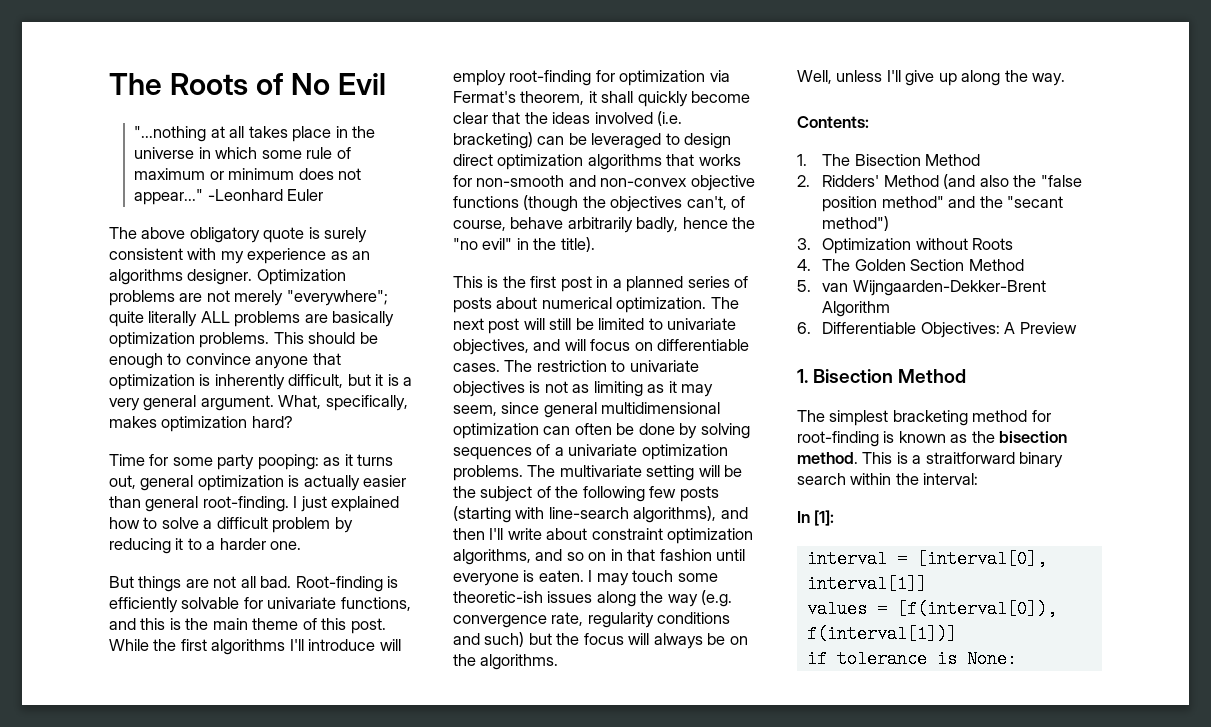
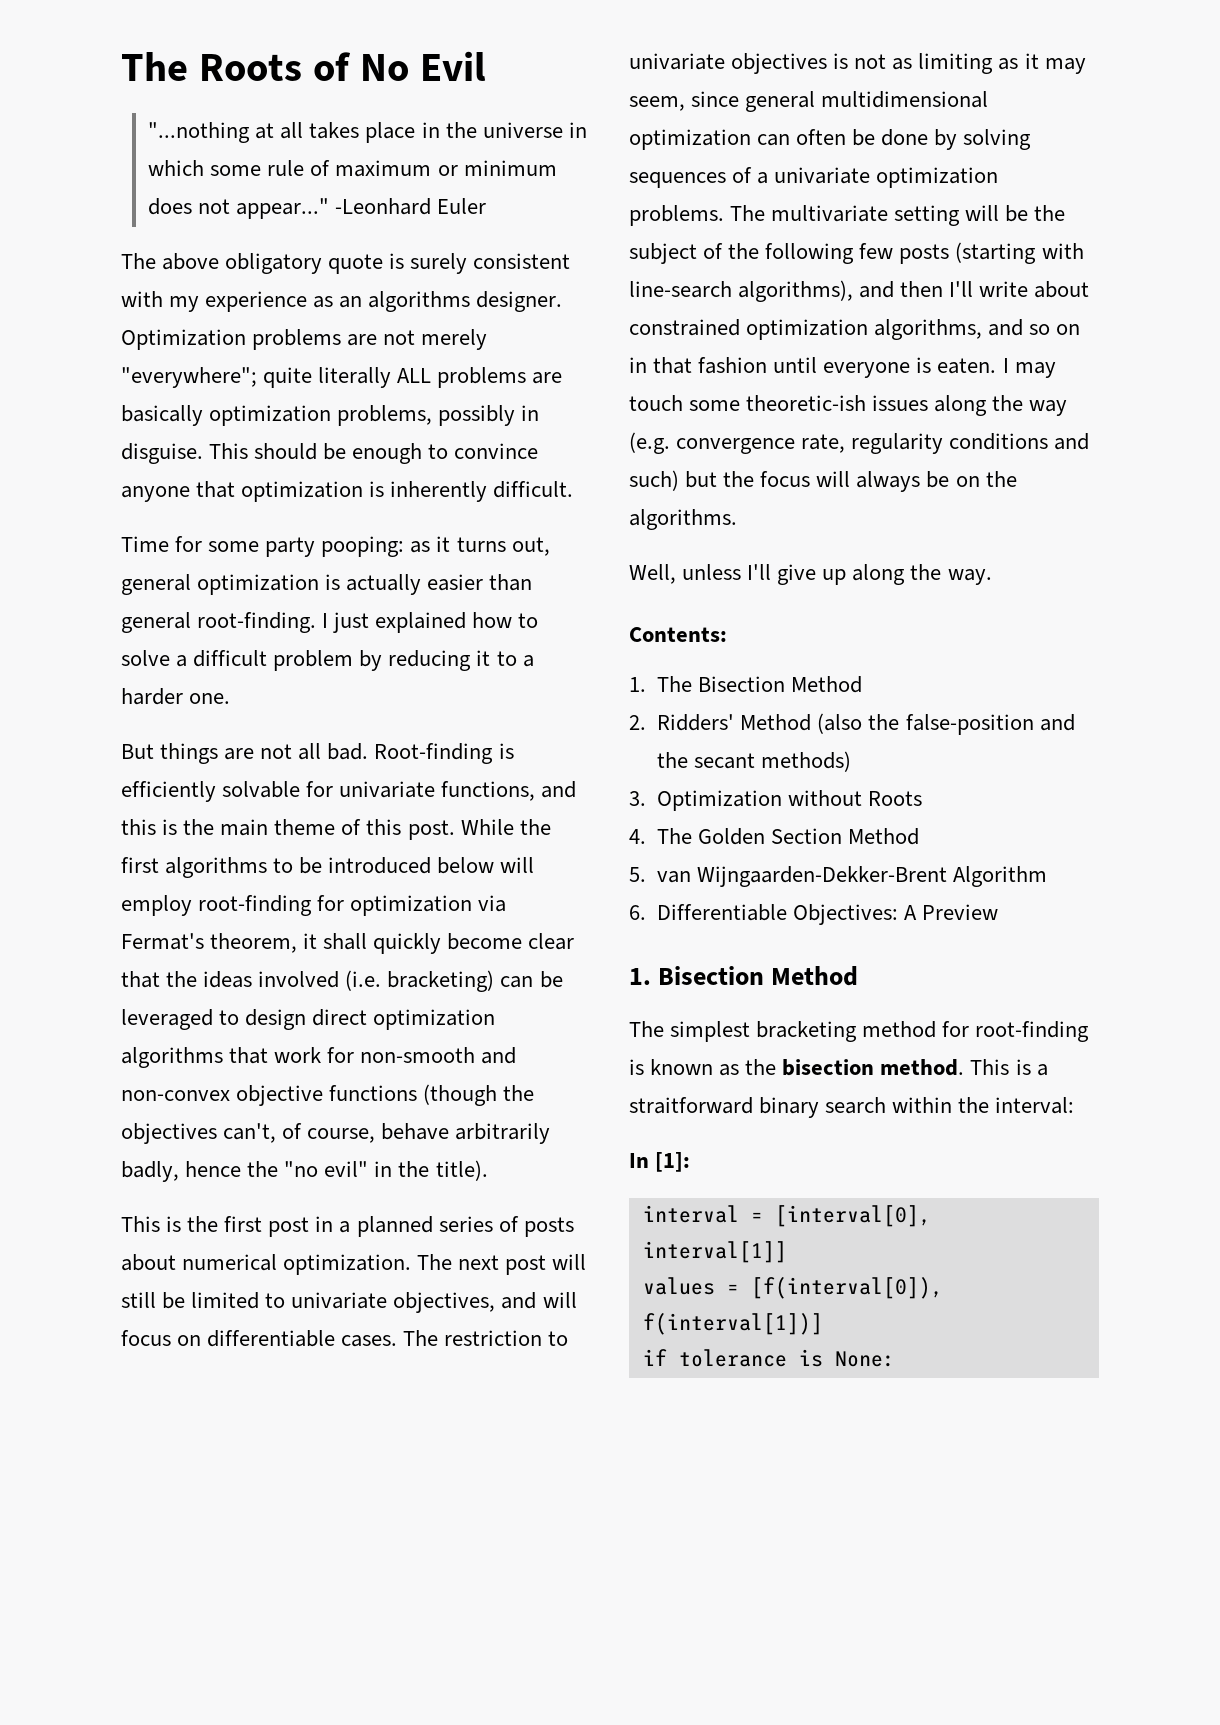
- Optimization problems are not merely "everywhere"; quite literally ALL problems are basically optimization problems.
+ Optimization problems are not merely "everywhere"; quite literally ALL problems are basically optimization problems, possibly in disguise.
- This should be enough to convince anyone that optimization is inherently difficult, but it is a very general argument. What, specifically, makes optimization hard?
+ This should be enough to convince anyone that optimization is inherently difficult.
- While the first algorithms I'll introduce will employ root-finding for optimization via Fermat's theorem, it shall quickly become clear that the ideas involved (i.e. bracketing) can be leveraged to design direct optimization algorithms that works for non-smooth and non-convex objective functions (though the objectives can't, of course, behave arbitrarily badly, hence the "no evil" in the title).
+ While the first algorithms to be introduced below will employ root-finding for optimization via Fermat's theorem, it shall quickly become clear that the ideas involved (i.e. bracketing) can be leveraged to design direct optimization algorithms that work for non-smooth and non-convex objective functions (though the objectives can't, of course, behave arbitrarily badly, hence the "no evil" in the title).
- The multivariate setting will be the subject of the following few posts (starting with line-search algorithms), and then I'll write about constraint optimization algorithms, and so on in that fashion until everyone is eaten.
+ The multivariate setting will be the subject of the following few posts (starting with line-search algorithms), and then I'll write about constrained optimization algorithms, and so on in that fashion until everyone is eaten.
- 2. Ridders' Method (and also the "false position method" and the "secant method")
+ 2. Ridders' Method (also the false-position and the secant methods)

